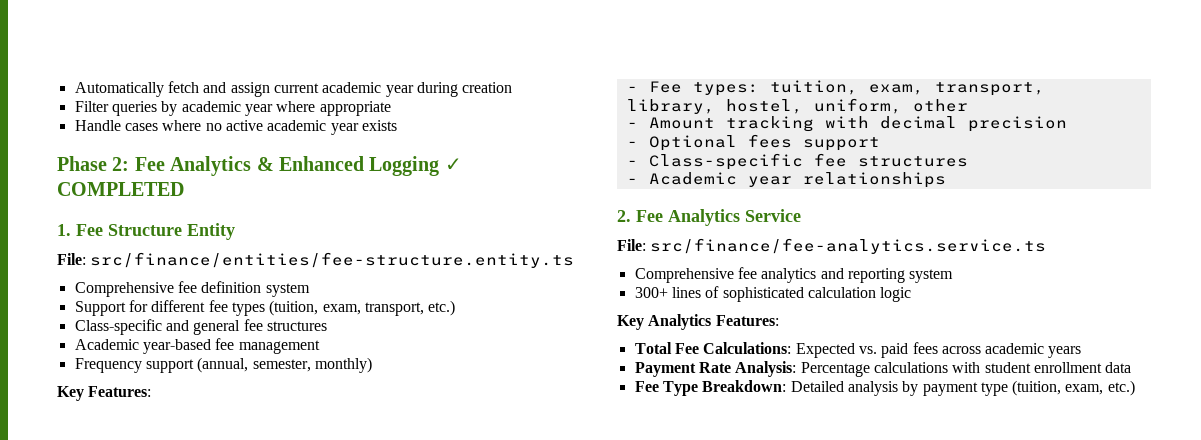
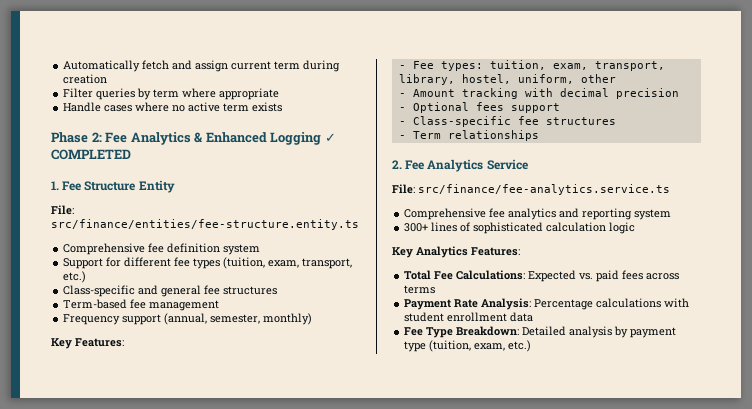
- Automatically fetch and assign current academic year during creation
+ Automatically fetch and assign current term during creation
- Filter queries by academic year where appropriate
+ Filter queries by term where appropriate
- Handle cases where no active academic year exists
+ Handle cases where no active term exists
- Academic year-based fee management
+ Term-based fee management
- - Academic year relationships
+ - Term relationships
- Total Fee Calculations: Expected vs. paid fees across academic years
+ Total Fee Calculations: Expected vs. paid fees across terms

